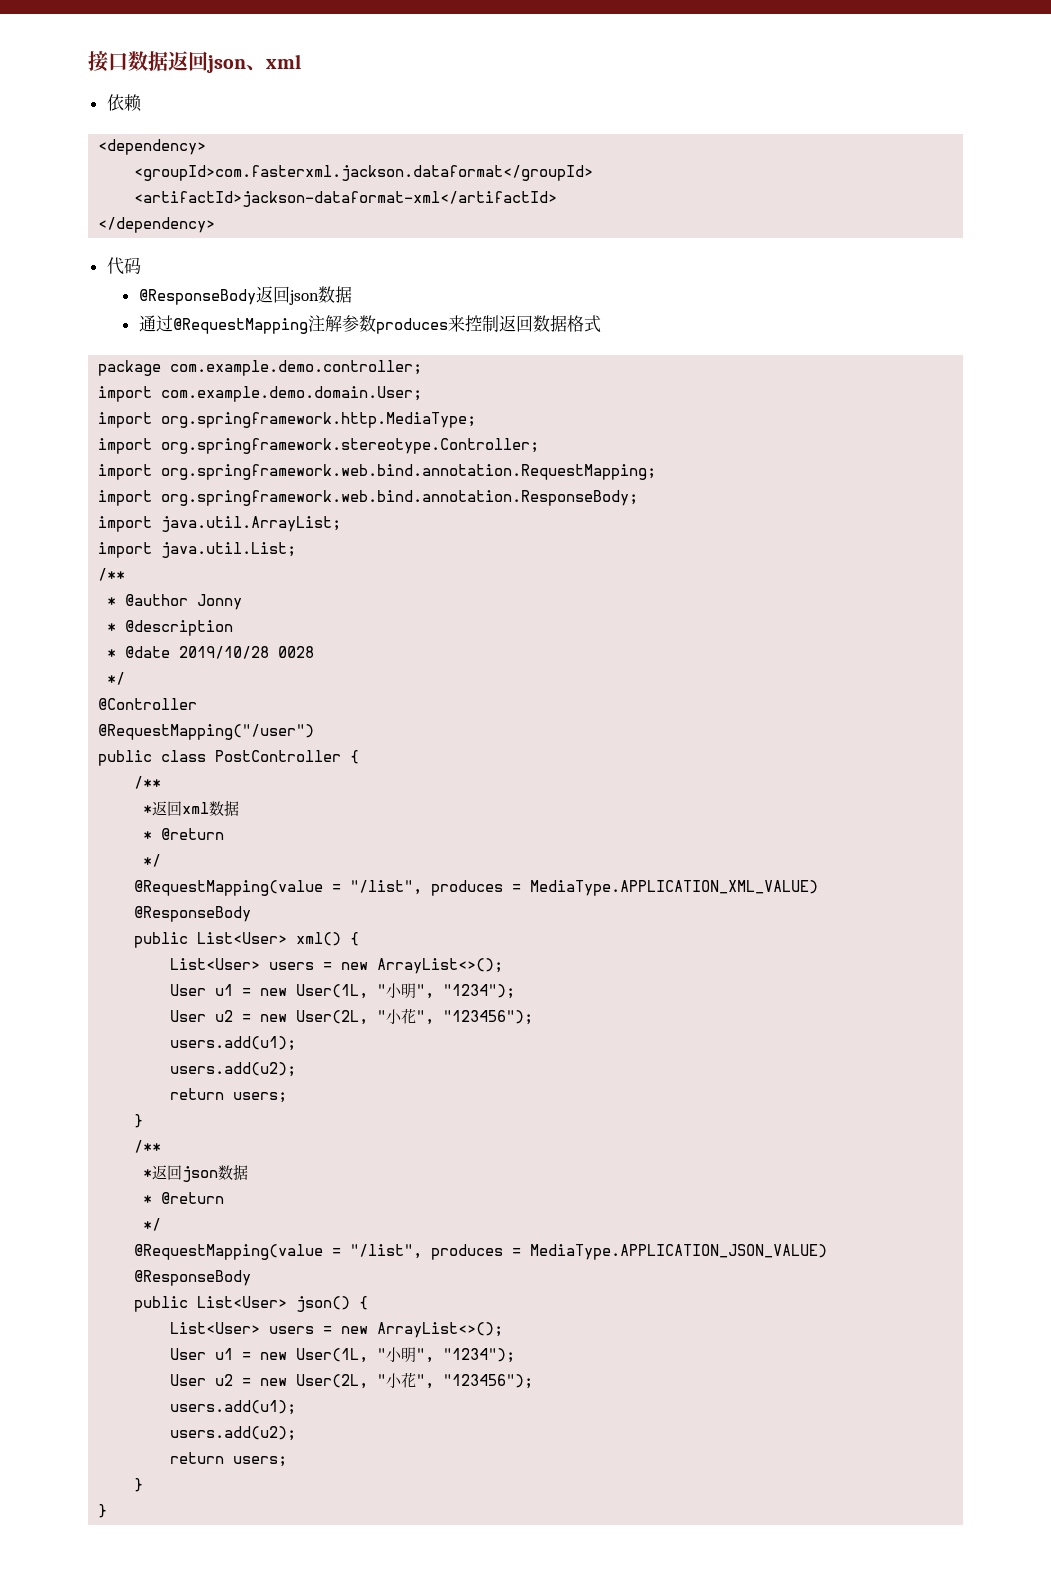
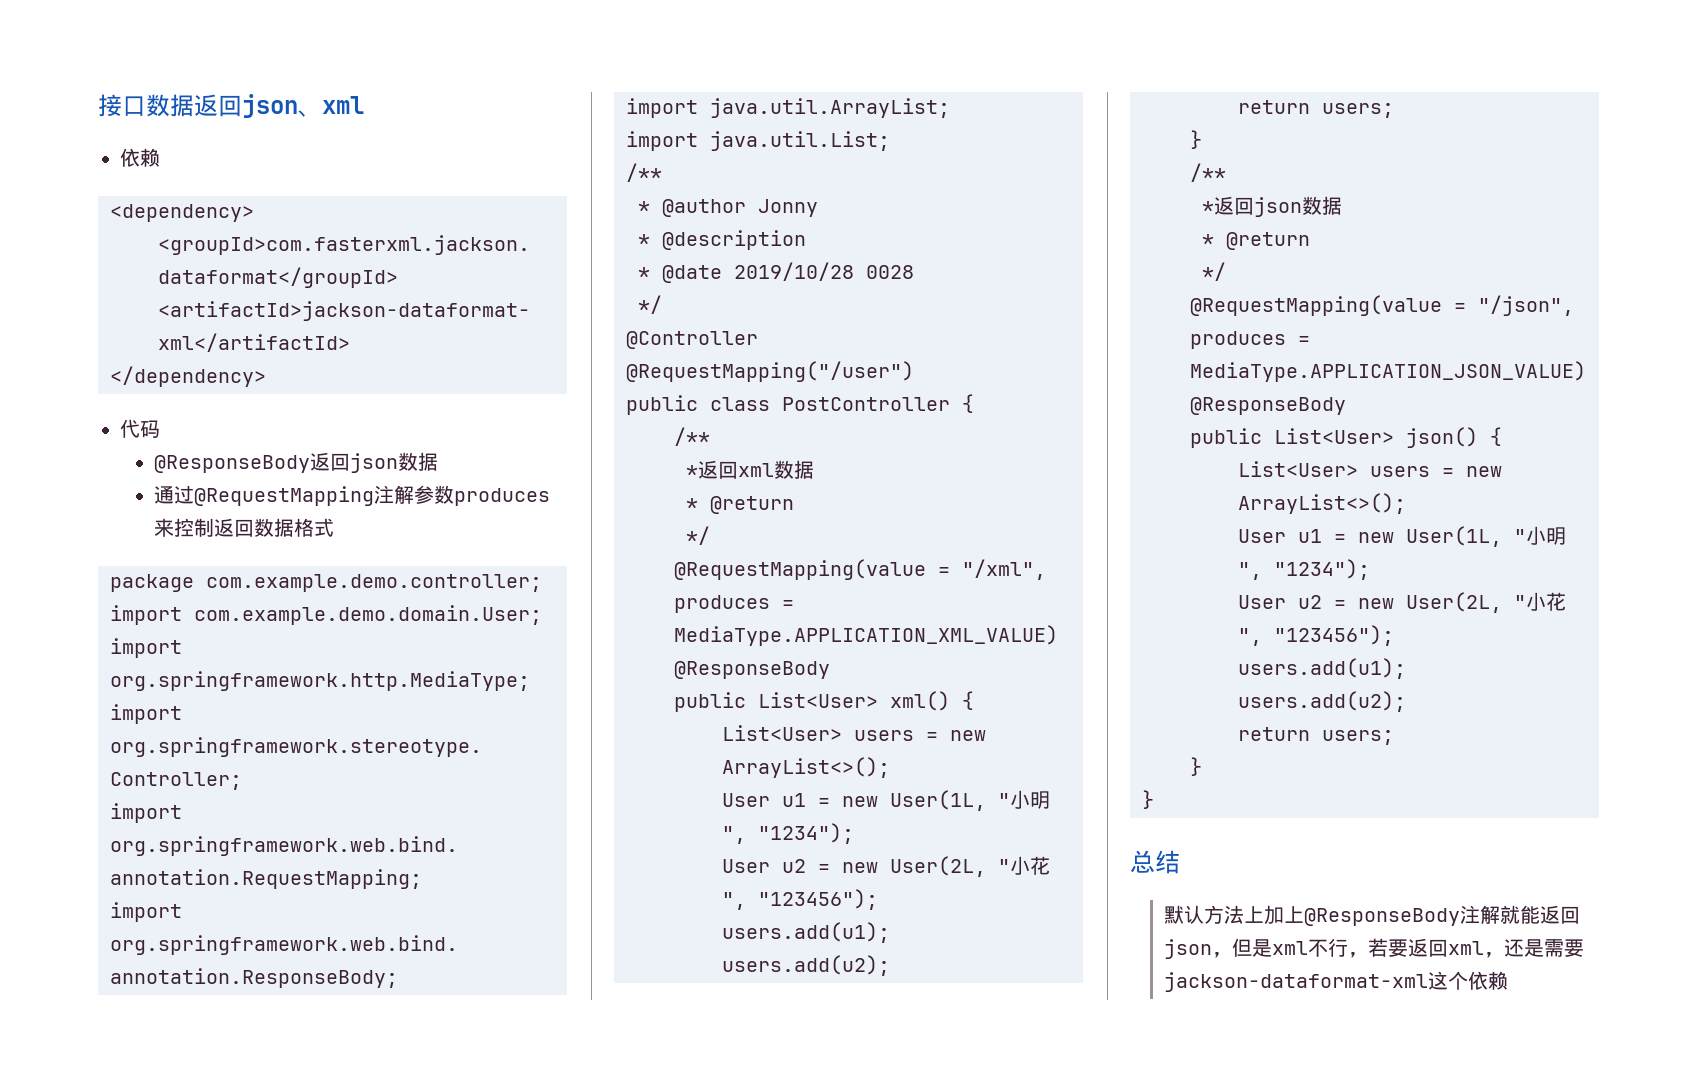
- @RequestMapping(value = "/list", produces = MediaType.APPLICATION_XML_VALUE)
+ @RequestMapping(value = "/xml", produces = MediaType.APPLICATION_XML_VALUE)
- @RequestMapping(value = "/list", produces = MediaType.APPLICATION_JSON_VALUE)
+ @RequestMapping(value = "/json", produces = MediaType.APPLICATION_JSON_VALUE)
+ 总结
+ 默认方法上加上@ResponseBody注解就能返回json，但是xml不行，若要返回xml，还是需要jackson-dataformat-xml这个依赖

